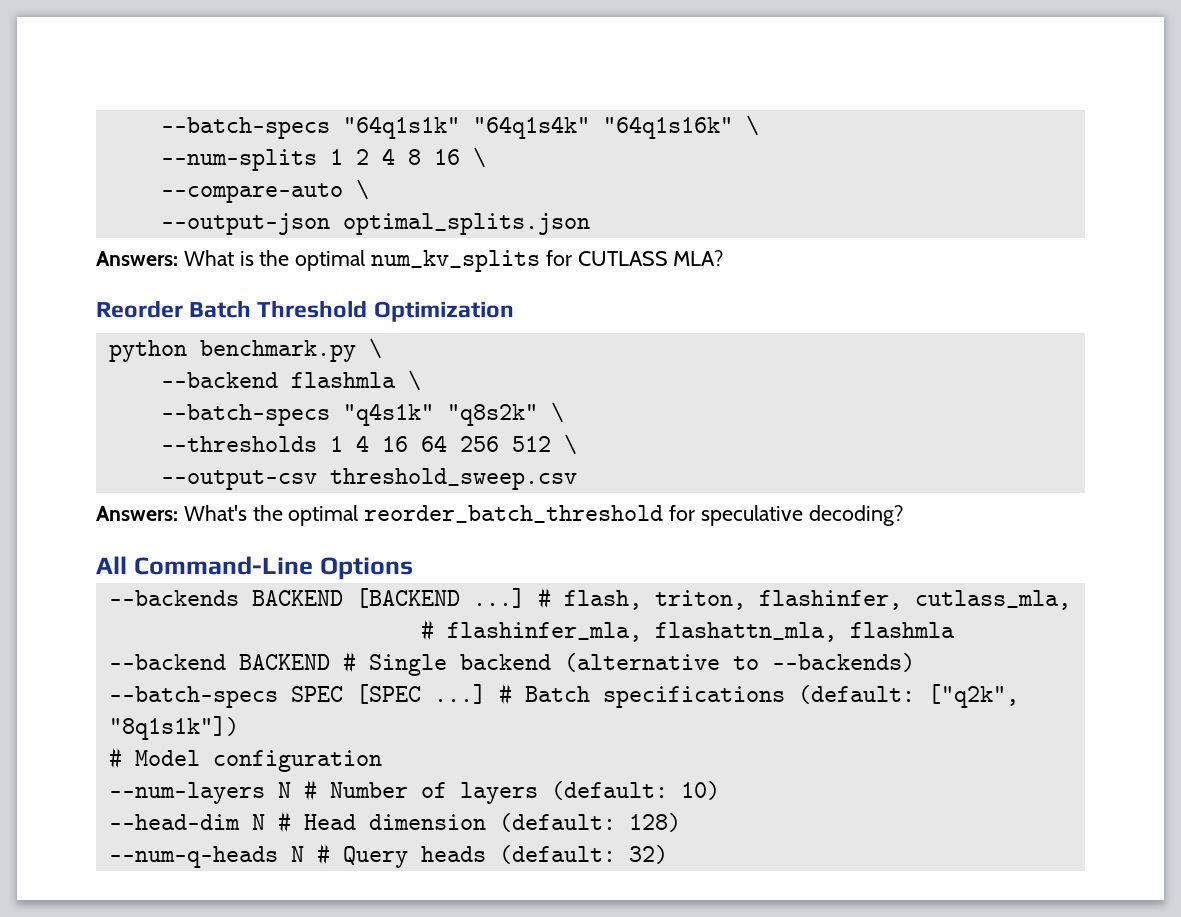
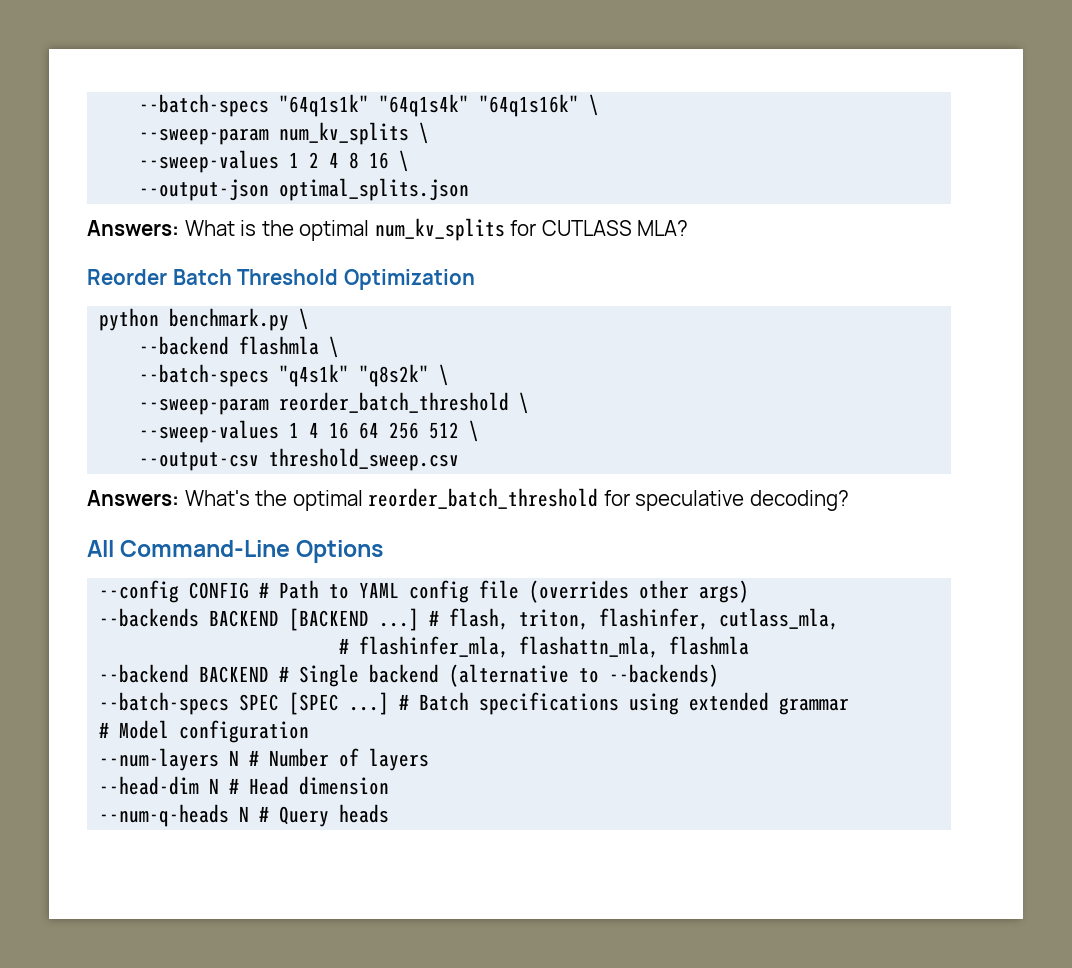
- --num-splits 1 2 4 8 16 \
+ --sweep-param num_kv_splits \
+ --sweep-values 1 2 4 8 16 \
- --compare-auto \
- --thresholds 1 4 16 64 256 512 \
+ --sweep-param reorder_batch_threshold \
+ --sweep-values 1 4 16 64 256 512 \
+ --config CONFIG # Path to YAML config file (overrides other args)
- # Batch specifications (default: ["q2k", "8q1s1k"])
+ # Batch specifications using extended grammar
- --num-layers N # Number of layers (default: 10)
+ --num-layers N # Number of layers
- --head-dim N # Head dimension (default: 128)
+ --head-dim N # Head dimension
- --num-q-heads N # Query heads (default: 32)
+ --num-q-heads N # Query heads

